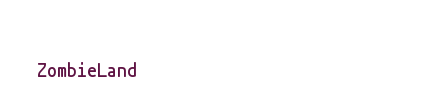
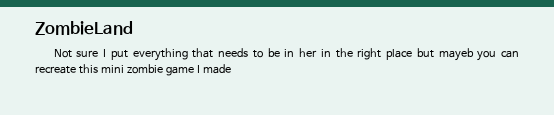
+ Not sure I put everything that needs to be in her in the right place but mayeb you can recreate this mini zombie game I made

